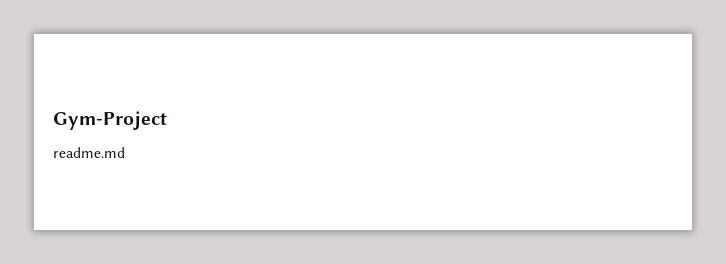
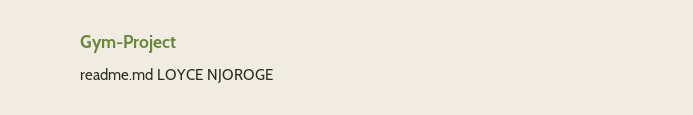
- readme.md
+ readme.md LOYCE NJOROGE

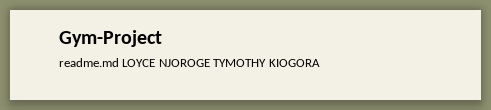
- readme.md LOYCE NJOROGE
+ readme.md LOYCE NJOROGE TYMOTHY KIOGORA

